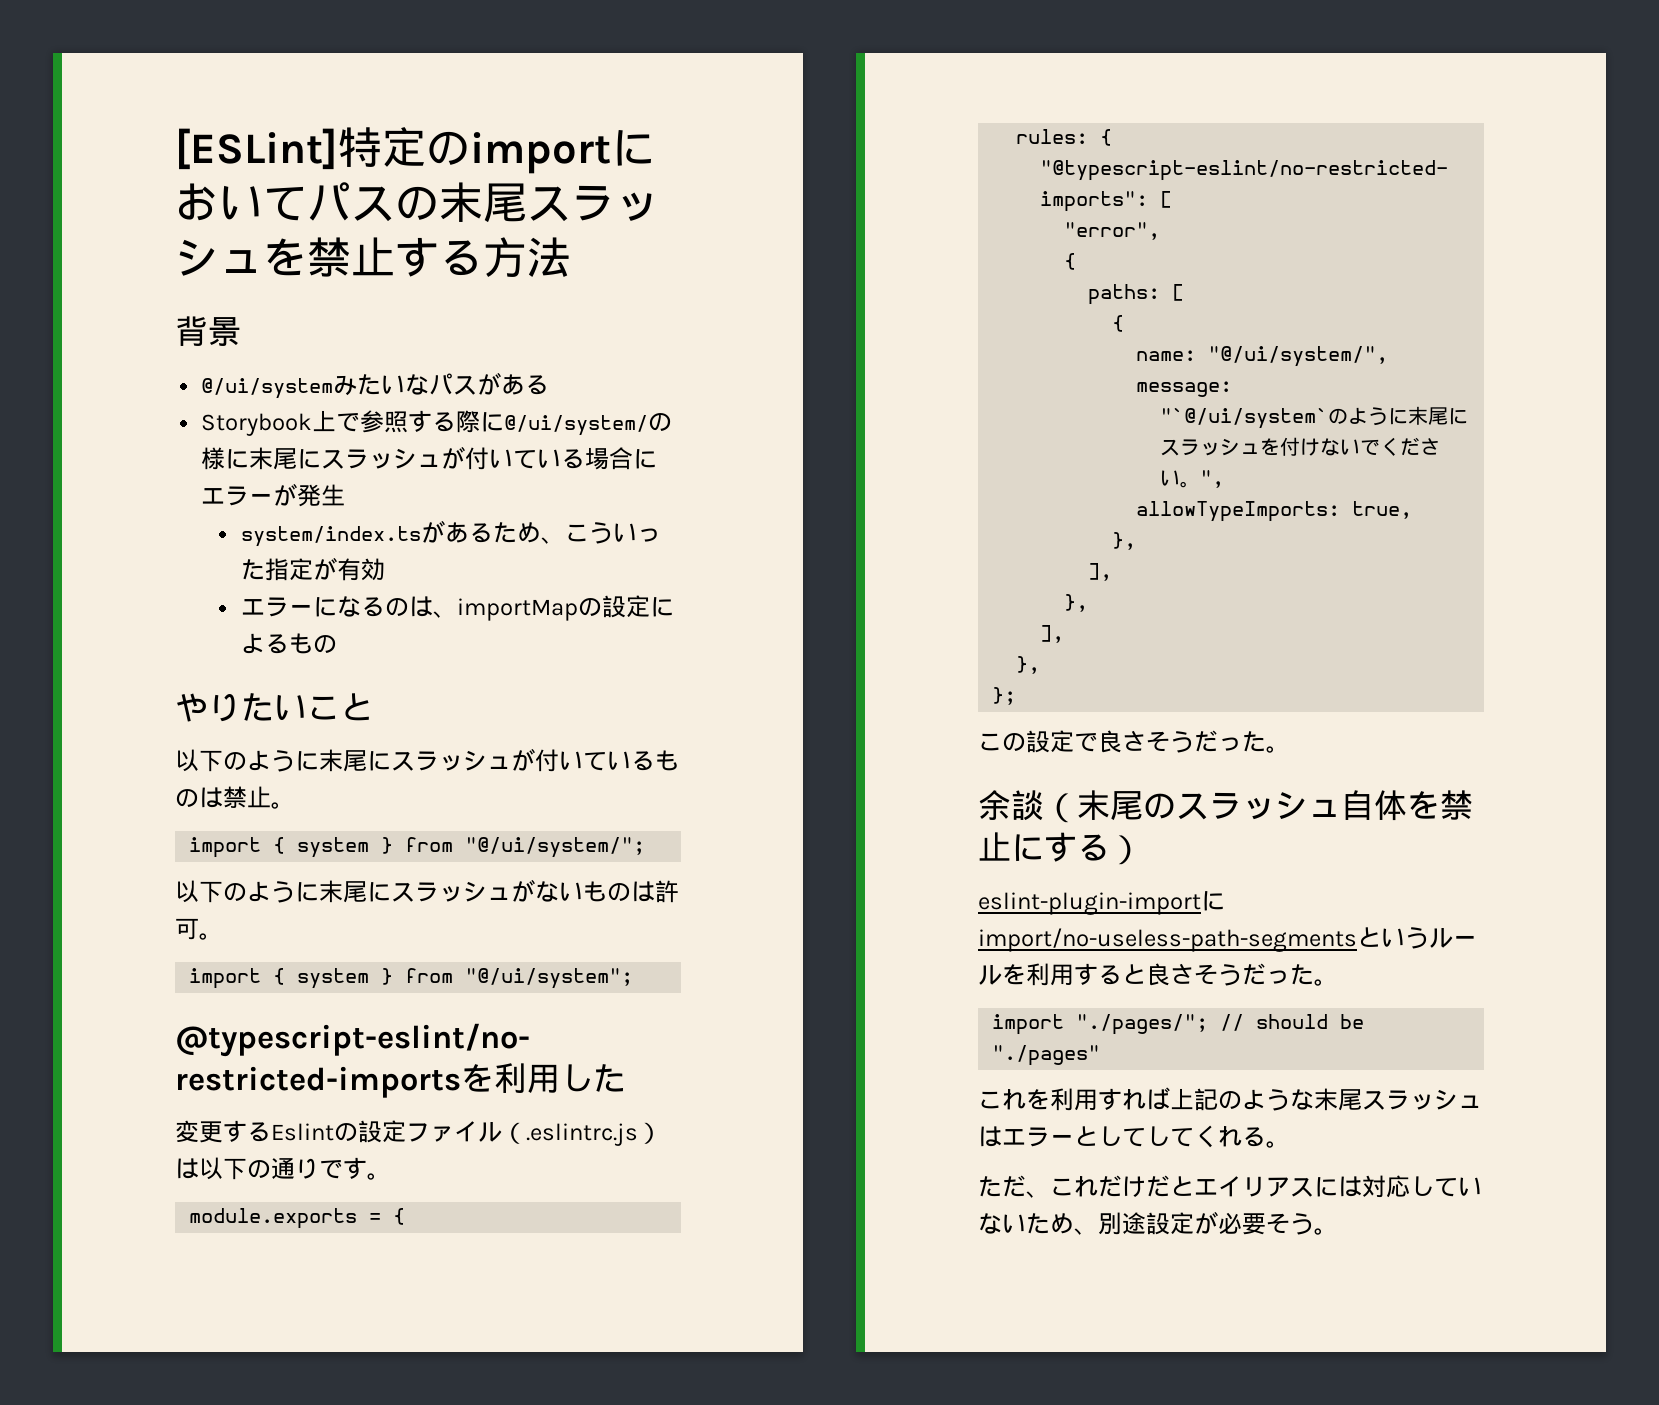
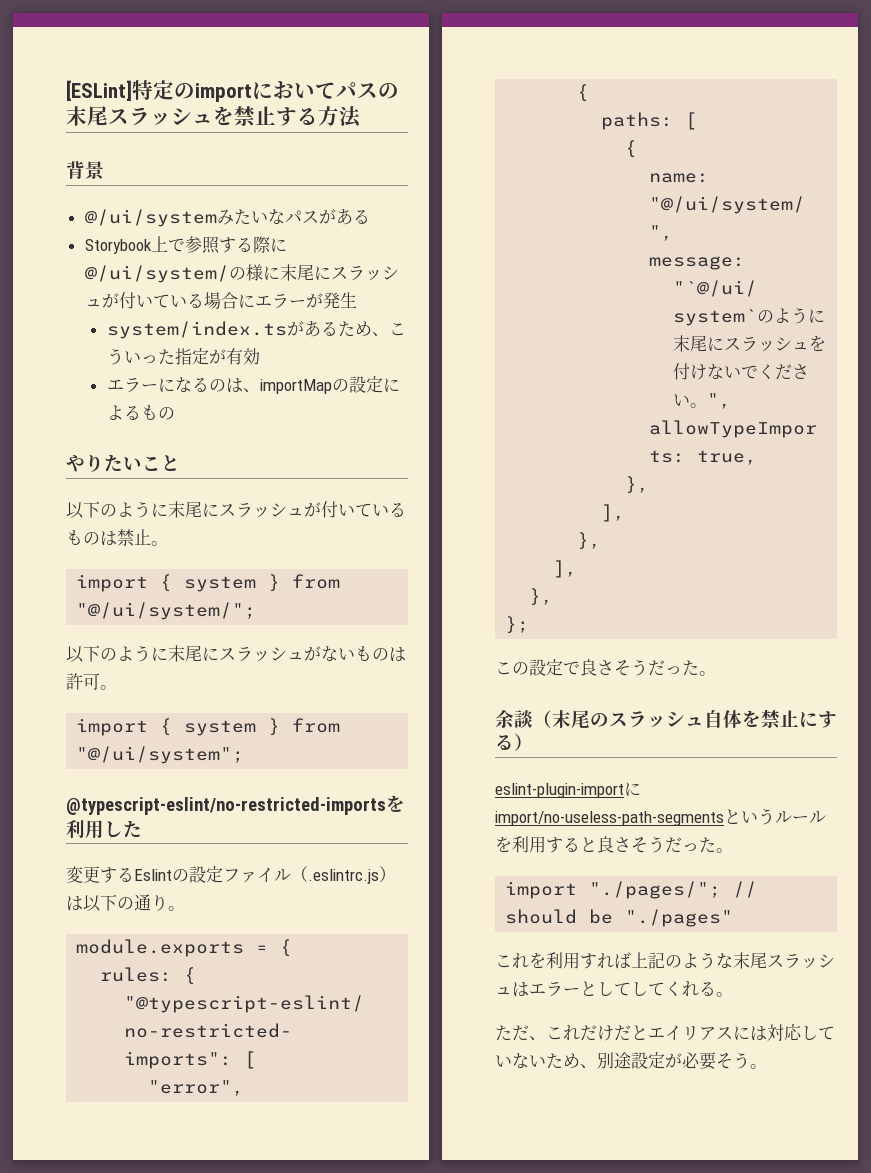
- 変更するEslintの設定ファイル（.eslintrc.js）は以下の通りです。
+ 変更するEslintの設定ファイル（.eslintrc.js）は以下の通り。

